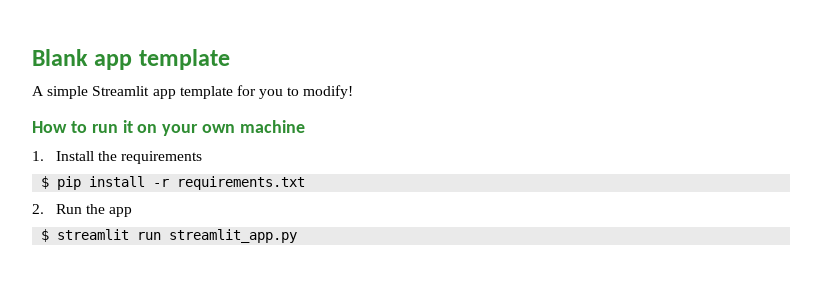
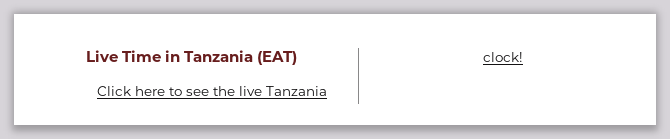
- Blank app template
- A simple Streamlit app template for you to modify!
- How to run it on your own machine
- 1. Install the requirements
- $ pip install -r requirements.txt
- 2. Run the app
- $ streamlit run streamlit_app.py
+ Live Time in Tanzania (EAT)
+ Click here to see the live Tanzania clock!

